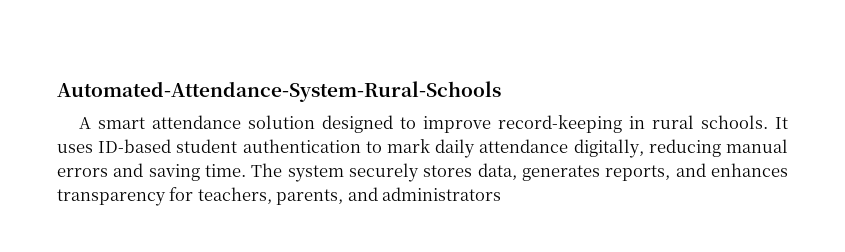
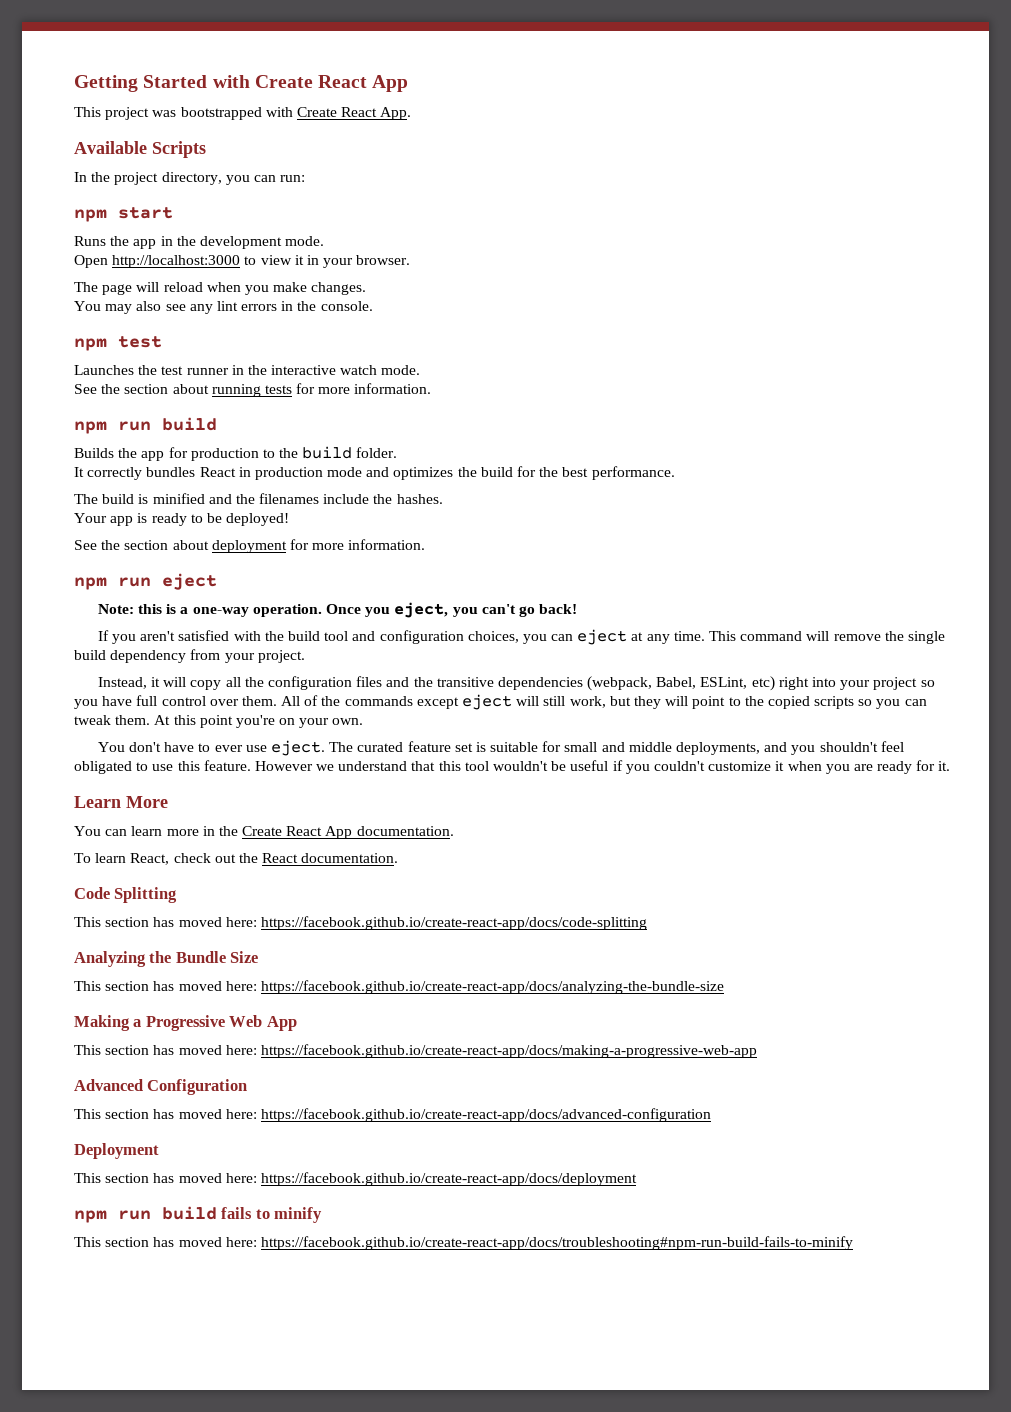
- Automated-Attendance-System-Rural-Schools
- A smart attendance solution designed to improve record-keeping in rural schools. It uses ID-based student authentication to mark daily attendance digitally, reducing manual errors and saving time. The system securely stores data, generates reports, and enhances transparency for teachers, parents, and administrators
+ Getting Started with Create React App
+ This project was bootstrapped with Create React App.
+ Available Scripts
+ In the project directory, you can run:
+ npm start
+ Runs the app in the development mode.
+ Open http://localhost:3000 to view it in your browser.
+ The page will reload when you make changes.
+ You may also see any lint errors in the console.
+ npm test
+ Launches the test runner in the interactive watch mode.
+ See the section about running tests for more information.
+ npm run build
+ Builds the app for production to the build folder.
+ It correctly bundles React in production mode and optimizes the build for the best performance.
+ The build is minified and the filenames include the hashes.
+ Your app is ready to be deployed!
+ See the section about deployment for more information.
+ npm run eject
+ Note: this is a one-way operation. Once you eject, you can't go back!
+ If you aren't satisfied with the build tool and configuration choices, you can eject at any time. This command will remove the single build dependency from your project.
+ Instead, it will copy all the configuration files and the transitive dependencies (webpack, Babel, ESLint, etc) right into your project so you have full control over them. All of the commands except eject will still work, but they will point to the copied scripts so you can tweak them. At this point you're on your own.
+ You don't have to ever use eject. The curated feature set is suitable for small and middle deployments, and you shouldn't feel obligated to use this feature. However we understand that this tool wouldn't be useful if you couldn't customize it when you are ready for it.
+ Learn More
+ You can learn more in the Create React App documentation.
+ To learn React, check out the React documentation.
+ Code Splitting
+ This section has moved here: https://facebook.github.io/create-react-app/docs/code-splitting
+ Analyzing the Bundle Size
+ This section has moved here: https://facebook.github.io/create-react-app/docs/analyzing-the-bundle-size
+ Making a Progressive Web App
+ This section has moved here: https://facebook.github.io/create-react-app/docs/making-a-progressive-web-app
+ Advanced Configuration
+ This section has moved here: https://facebook.github.io/create-react-app/docs/advanced-configuration
+ Deployment
+ This section has moved here: https://facebook.github.io/create-react-app/docs/deployment
+ npm run build fails to minify
+ This section has moved here: https://facebook.github.io/create-react-app/docs/troubleshooting#npm-run-build-fails-to-minify

